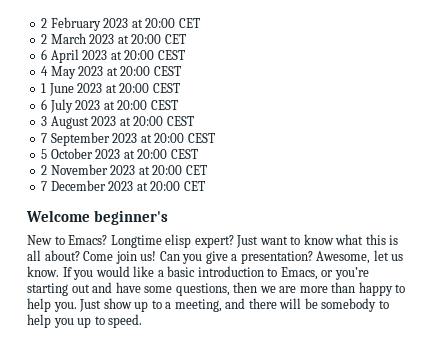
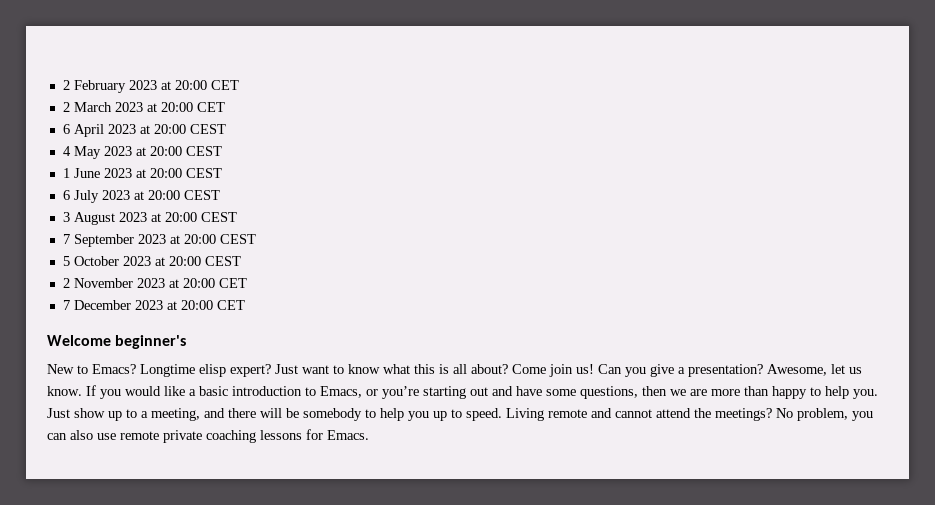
+ Living remote and cannot attend the meetings? No problem, you can also use remote private coaching lessons for Emacs.

